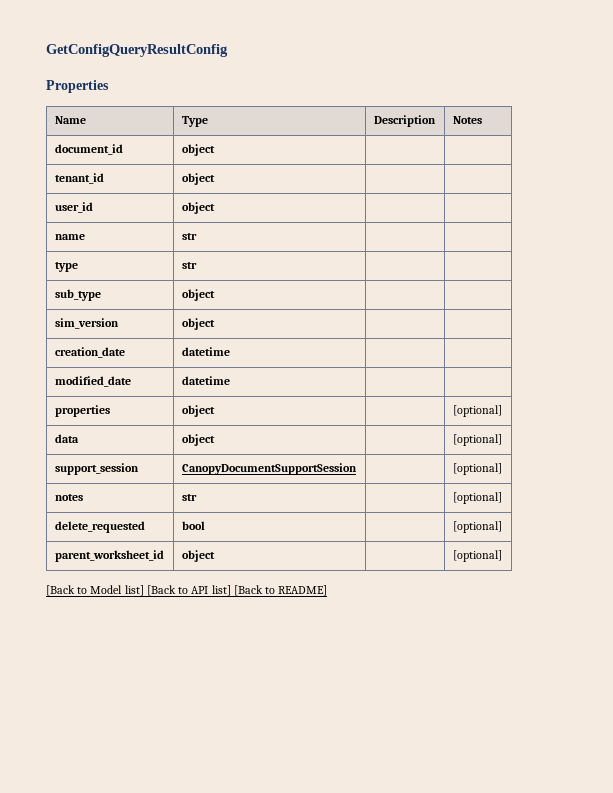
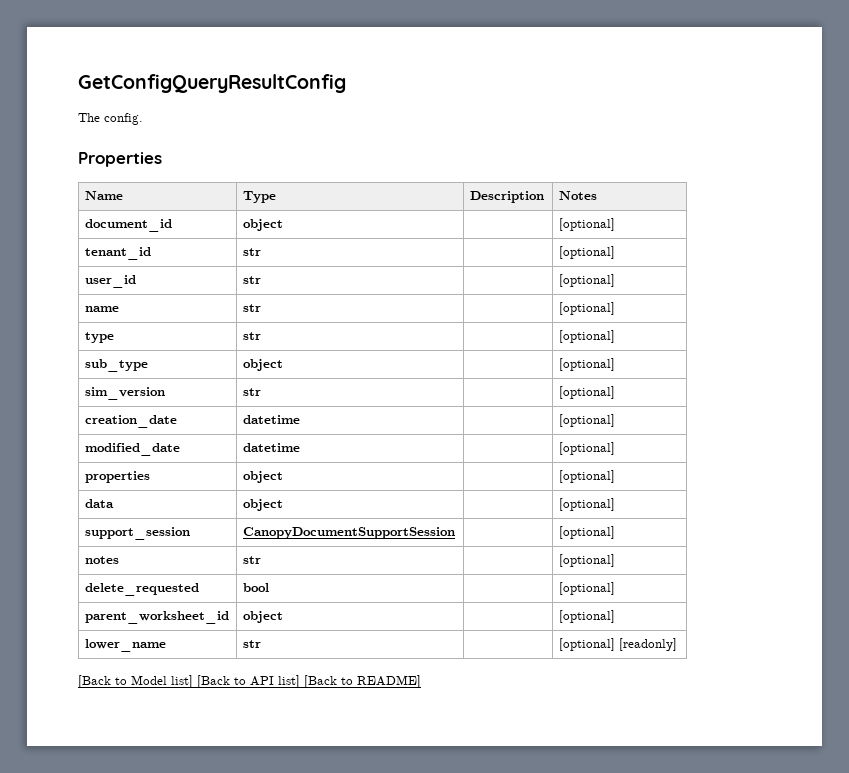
+ The config.
- document_id | object | |
+ document_id | object | | [optional]
- tenant_id | object | |
+ tenant_id | str | | [optional]
- user_id | object | |
+ user_id | str | | [optional]
- name | str | |
+ name | str | | [optional]
- type | str | |
+ type | str | | [optional]
- sub_type | object | |
+ sub_type | object | | [optional]
- sim_version | object | |
+ sim_version | str | | [optional]
- creation_date | datetime | |
+ creation_date | datetime | | [optional]
- modified_date | datetime | |
+ modified_date | datetime | | [optional]
+ lower_name | str | | [optional] [readonly]

